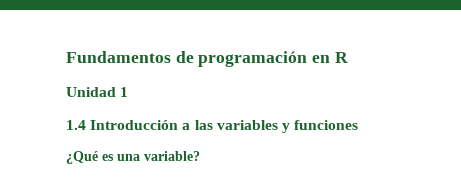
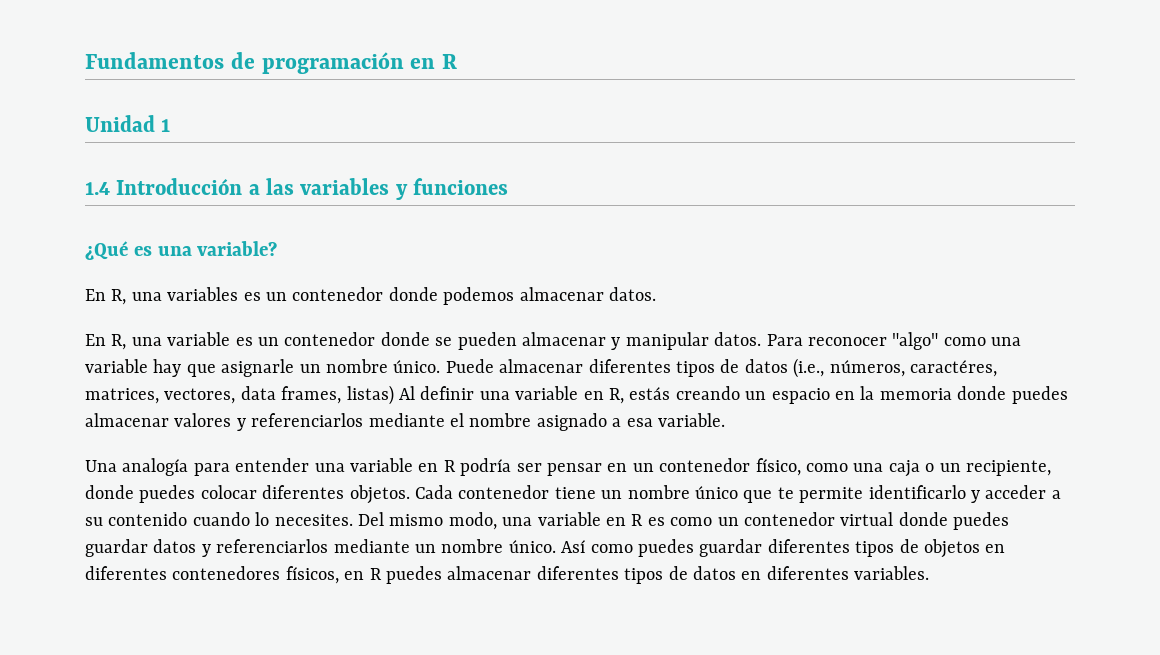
+ En R, una variables es un contenedor donde podemos almacenar datos.
+ En R, una variable es un contenedor donde se pueden almacenar y manipular datos. Para reconocer "algo" como una variable hay que asignarle un nombre único. Puede almacenar diferentes tipos de datos (i.e., números, caractéres, matrices, vectores, data frames, listas) Al definir una variable en R, estás creando un espacio en la memoria donde puedes almacenar valores y referenciarlos mediante el nombre asignado a esa variable.
+ Una analogía para entender una variable en R podría ser pensar en un contenedor físico, como una caja o un recipiente, donde puedes colocar diferentes objetos. Cada contenedor tiene un nombre único que te permite identificarlo y acceder a su contenido cuando lo necesites. Del mismo modo, una variable en R es como un contenedor virtual donde puedes guardar datos y referenciarlos mediante un nombre único. Así como puedes guardar diferentes tipos de objetos en diferentes contenedores físicos, en R puedes almacenar diferentes tipos de datos en diferentes variables.

